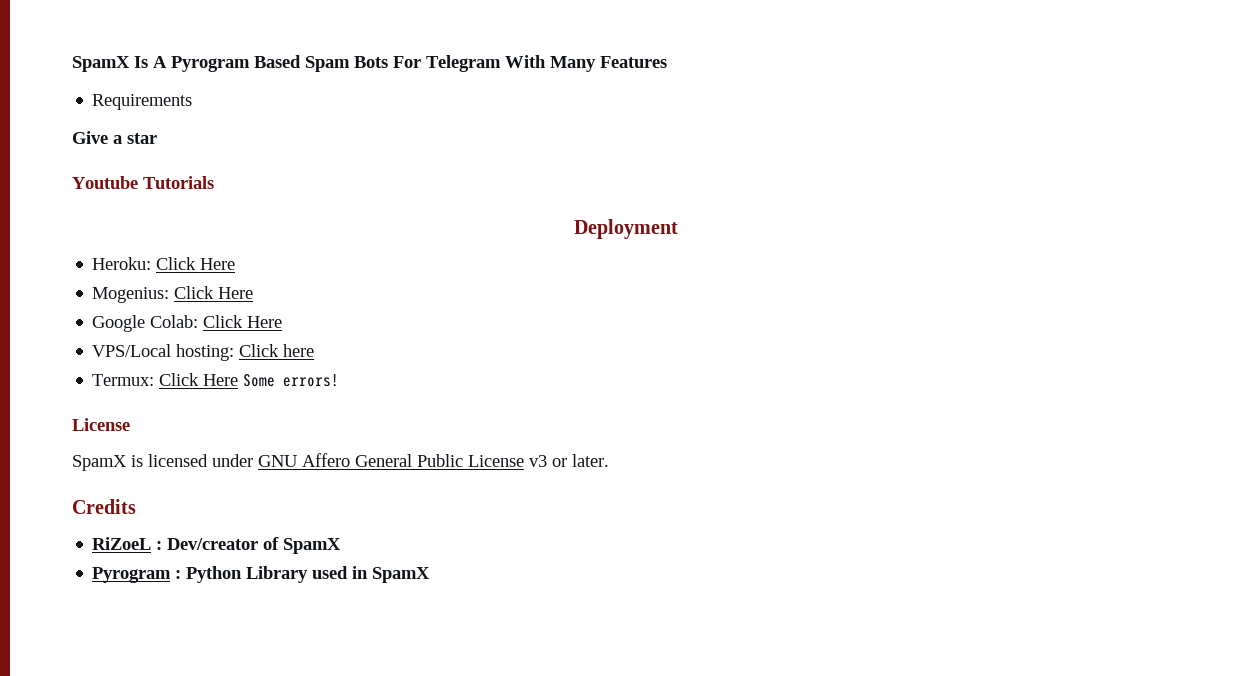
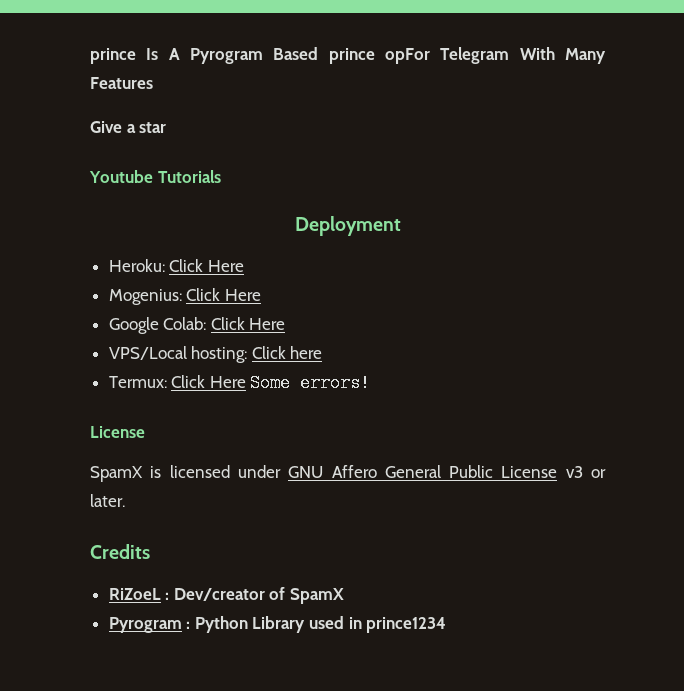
- SpamX Is A Pyrogram Based Spam Bots For Telegram With Many Features
+ prince Is A Pyrogram Based prince opFor Telegram With Many Features
- Requirements
- Pyrogram : Python Library used in SpamX
+ Pyrogram : Python Library used in prince1234

